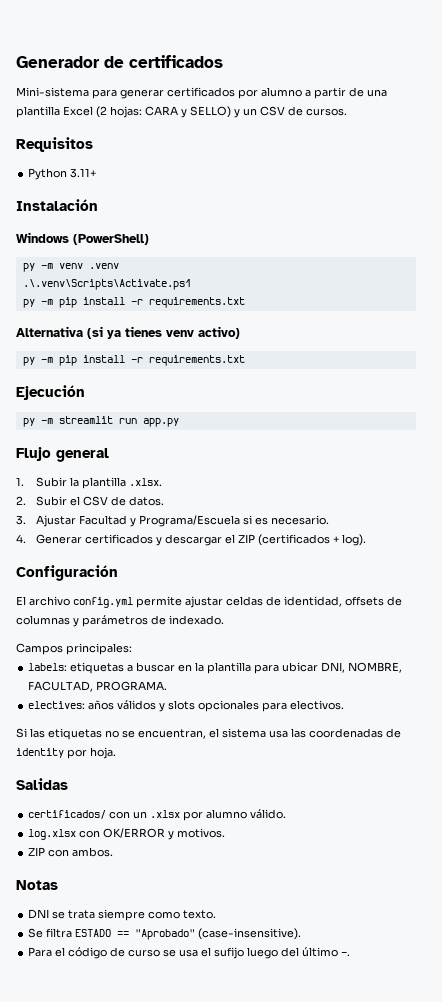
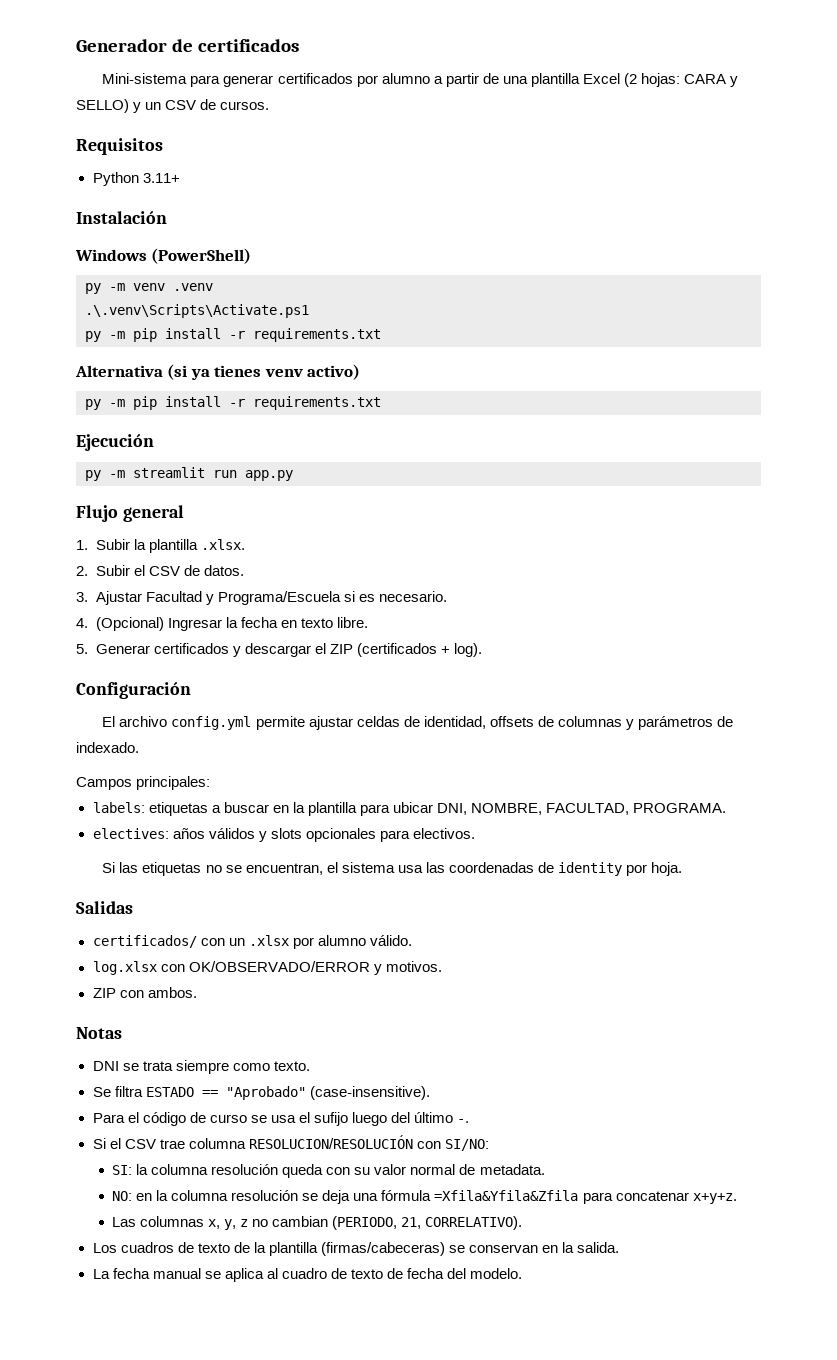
- 4. Generar certificados y descargar el ZIP (certificados + log).
+ 4. (Opcional) Ingresar la fecha en texto libre.
+ 5. Generar certificados y descargar el ZIP (certificados + log).
- log.xlsx con OK/ERROR y motivos.
+ log.xlsx con OK/OBSERVADO/ERROR y motivos.
+ Si el CSV trae columna RESOLUCION/RESOLUCIÓN con SI/NO:
+ SI: la columna resolución queda con su valor normal de metadata.
+ NO: en la columna resolución se deja una fórmula =Xfila&Yfila&Zfila para concatenar x+y+z.
+ Las columnas x, y, z no cambian (PERIODO, 21, CORRELATIVO).
+ Los cuadros de texto de la plantilla (firmas/cabeceras) se conservan en la salida.
+ La fecha manual se aplica al cuadro de texto de fecha del modelo.

